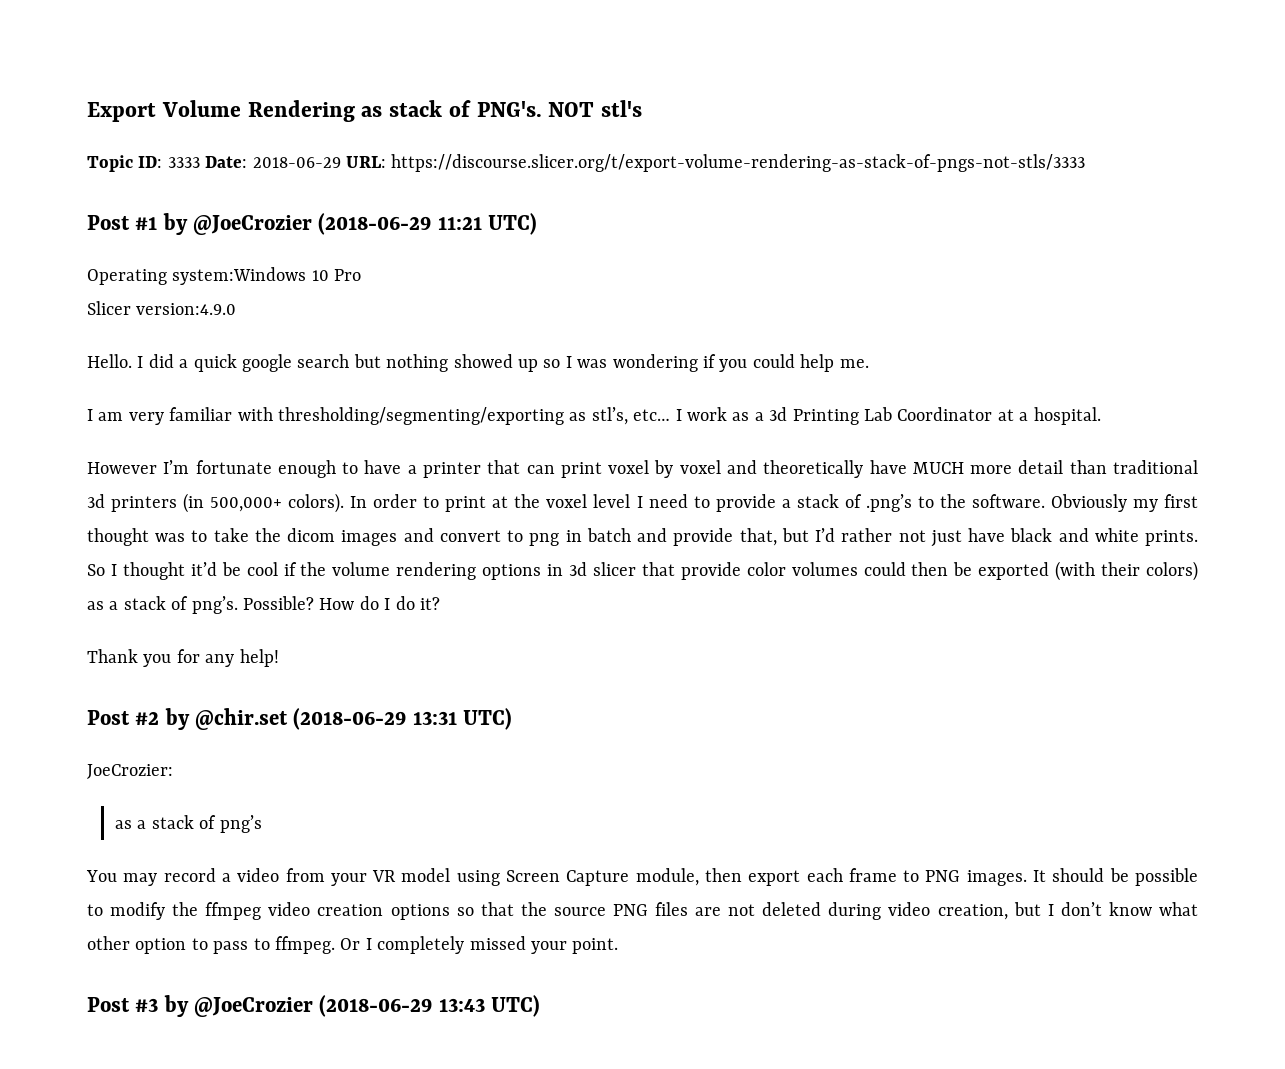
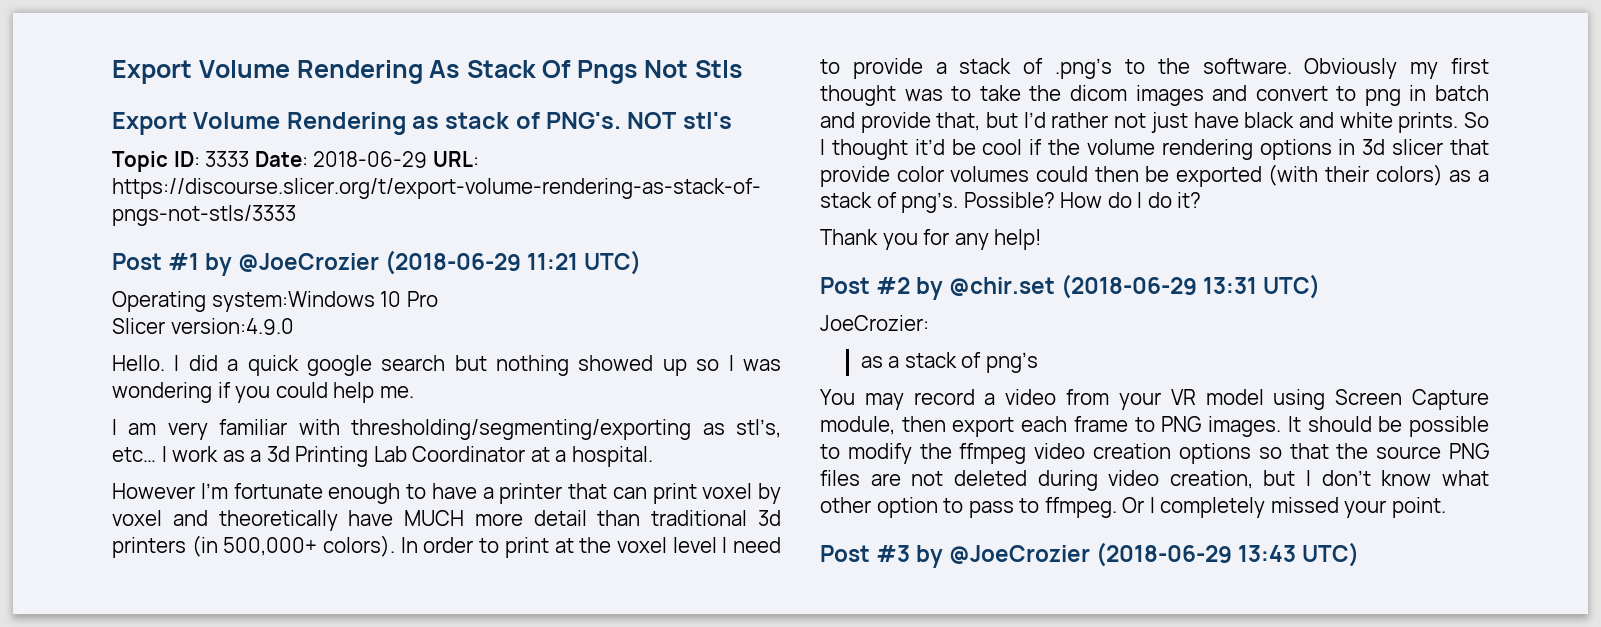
+ Export Volume Rendering As Stack Of Pngs Not Stls

